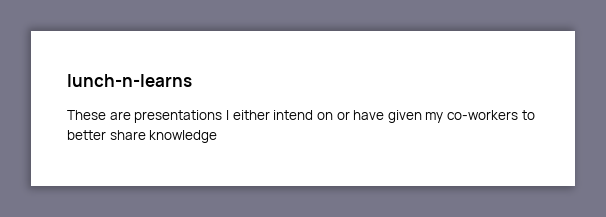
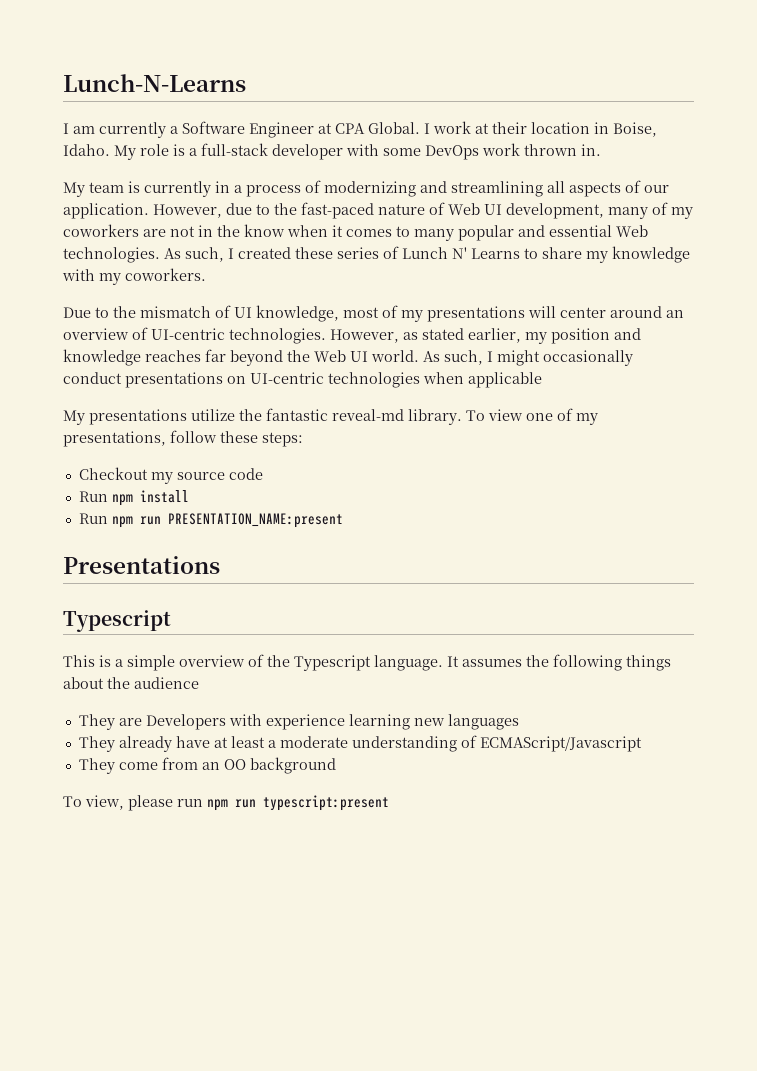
- lunch-n-learns
- These are presentations I either intend on or have given my co-workers to better share knowledge
+ Lunch-N-Learns
+ I am currently a Software Engineer at CPA Global. I work at their location in Boise, Idaho. My role is a full-stack developer with some DevOps work thrown in.
+ My team is currently in a process of modernizing and streamlining all aspects of our application. However, due to the fast-paced nature of Web UI development, many of my coworkers are not in the know when it comes to many popular and essential Web technologies. As such, I created these series of Lunch N' Learns to share my knowledge with my coworkers.
+ Due to the mismatch of UI knowledge, most of my presentations will center around an overview of UI-centric technologies. However, as stated earlier, my position and knowledge reaches far beyond the Web UI world. As such, I might occasionally conduct presentations on UI-centric technologies when applicable
+ My presentations utilize the fantastic reveal-md library. To view one of my presentations, follow these steps:
+ Checkout my source code
+ Run npm install
+ Run npm run PRESENTATION_NAME:present
+ Presentations
+ Typescript
+ This is a simple overview of the Typescript language. It assumes the following things about the audience
+ They are Developers with experience learning new languages
+ They already have at least a moderate understanding of ECMAScript/Javascript
+ They come from an OO background
+ To view, please run npm run typescript:present

